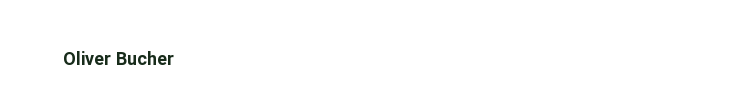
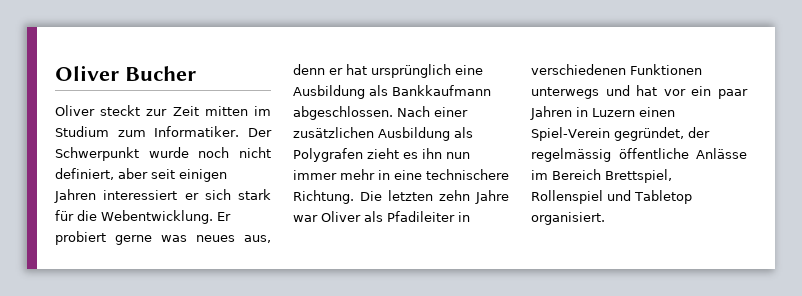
+ Oliver steckt zur Zeit mitten im Studium zum Informatiker. Der Schwerpunkt wurde noch nicht definiert, aber seit einigen Jahren interessiert er sich stark für die Webentwicklung. Er probiert gerne was neues aus, denn er hat ursprünglich eine Ausbildung als Bankkaufmann abgeschlossen. Nach einer zusätzlichen Ausbildung als Polygrafen zieht es ihn nun immer mehr in eine technischere Richtung. Die letzten zehn Jahre war Oliver als Pfadileiter in verschiedenen Funktionen unterwegs und hat vor ein paar Jahren in Luzern einen Spiel-Verein gegründet, der regelmässig öffentliche Anlässe im Bereich Brettspiel, Rollenspiel und Tabletop organisiert.

